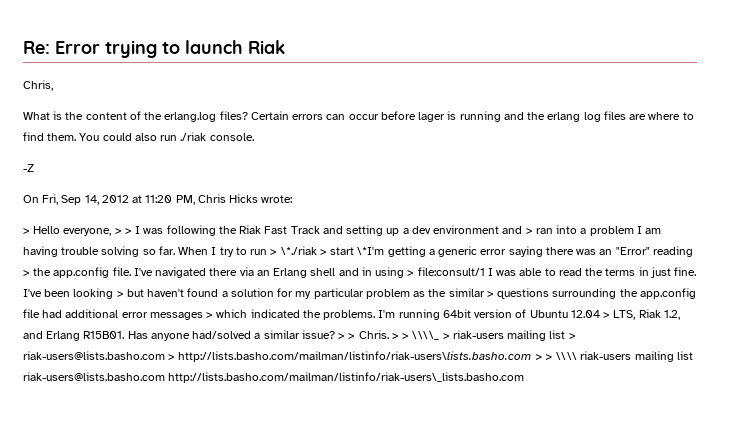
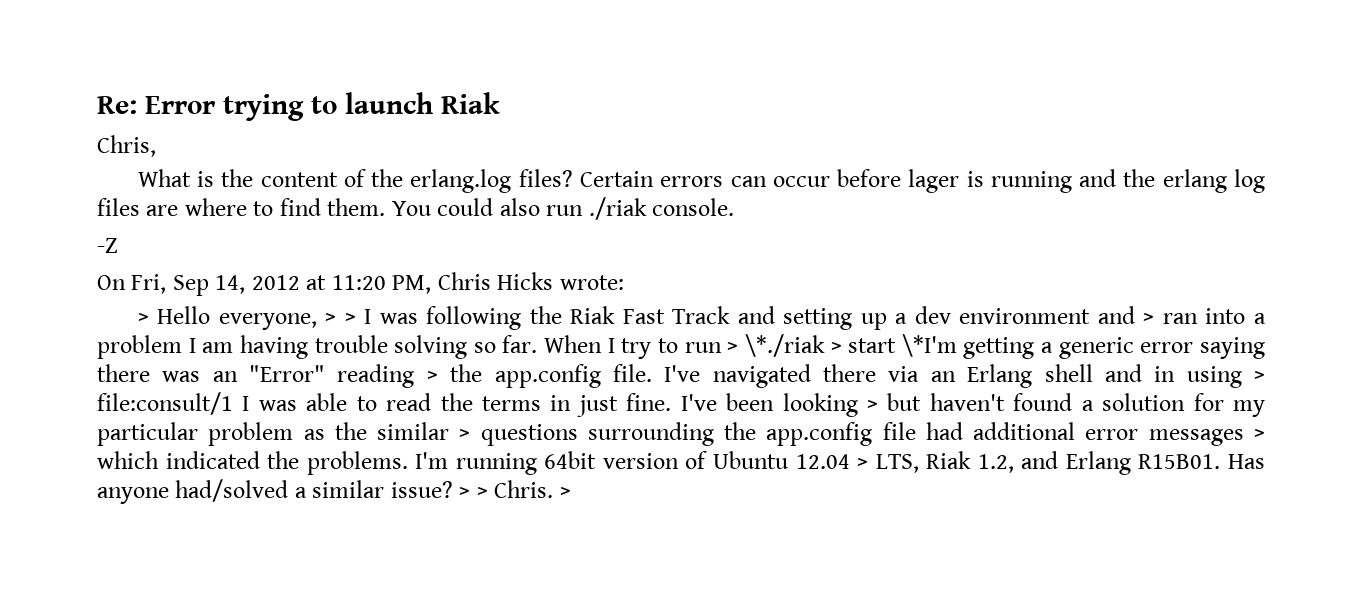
- > > Chris. > > \\\\_ > riak-users mailing list > riak-users@lists.basho.com > http://lists.basho.com/mailman/listinfo/riak-users\lists.basho.com > > \\\\ riak-users mailing list riak-users@lists.basho.com http://lists.basho.com/mailman/listinfo/riak-users\_lists.basho.com
+ > > Chris. >

